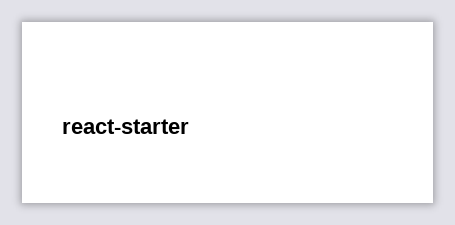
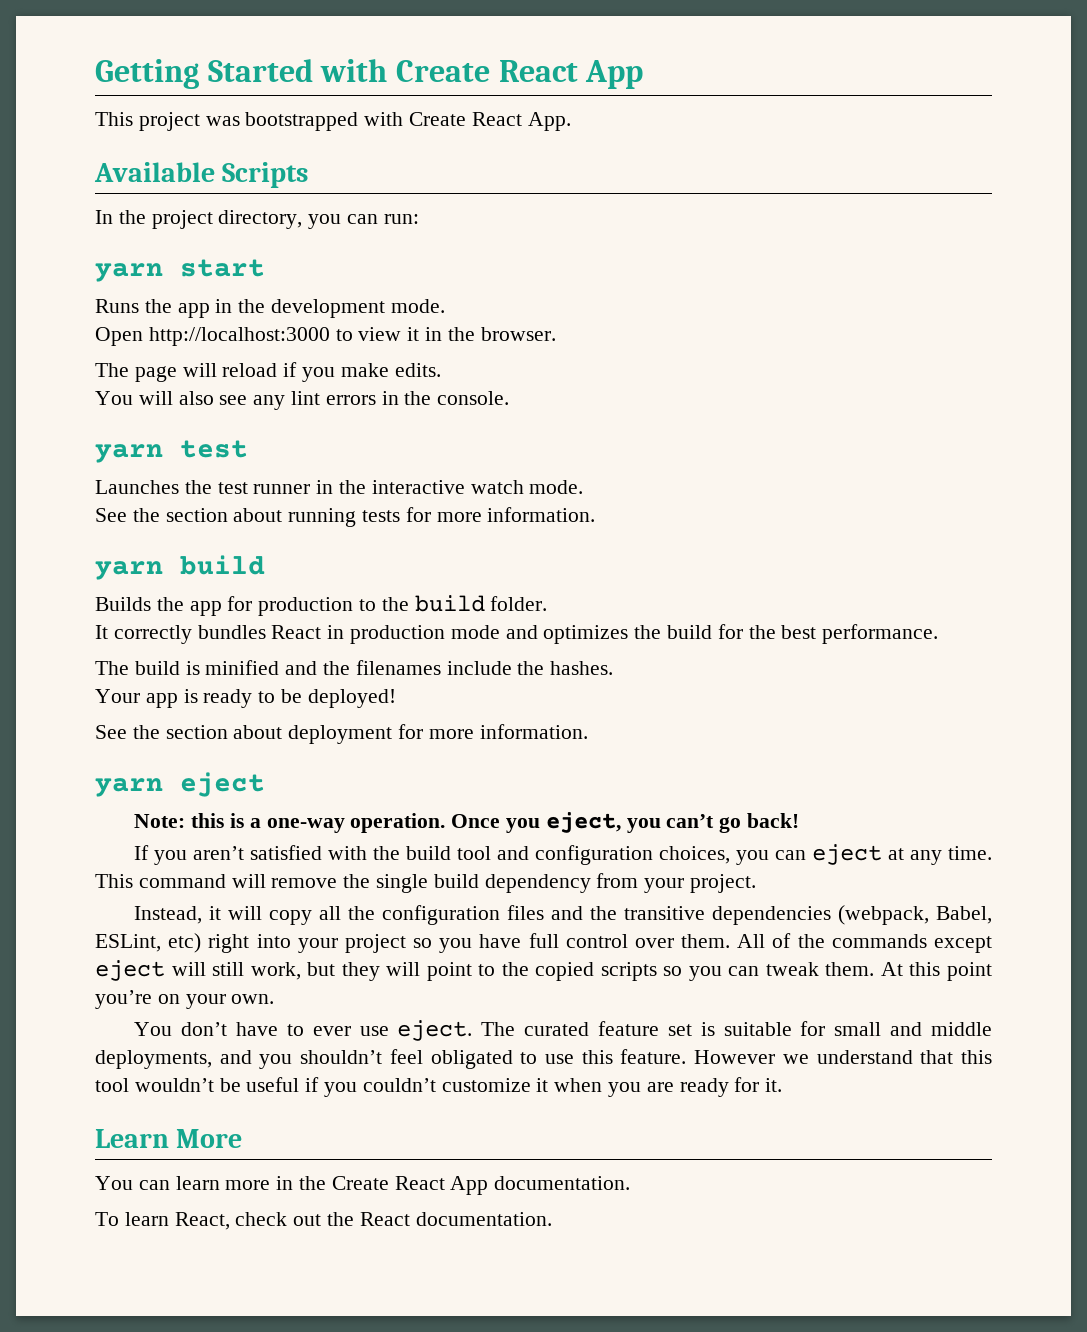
- react-starter
+ Getting Started with Create React App
+ This project was bootstrapped with Create React App.
+ Available Scripts
+ In the project directory, you can run:
+ yarn start
+ Runs the app in the development mode.
+ Open http://localhost:3000 to view it in the browser.
+ The page will reload if you make edits.
+ You will also see any lint errors in the console.
+ yarn test
+ Launches the test runner in the interactive watch mode.
+ See the section about running tests for more information.
+ yarn build
+ Builds the app for production to the build folder.
+ It correctly bundles React in production mode and optimizes the build for the best performance.
+ The build is minified and the filenames include the hashes.
+ Your app is ready to be deployed!
+ See the section about deployment for more information.
+ yarn eject
+ Note: this is a one-way operation. Once you eject, you can’t go back!
+ If you aren’t satisfied with the build tool and configuration choices, you can eject at any time. This command will remove the single build dependency from your project.
+ Instead, it will copy all the configuration files and the transitive dependencies (webpack, Babel, ESLint, etc) right into your project so you have full control over them. All of the commands except eject will still work, but they will point to the copied scripts so you can tweak them. At this point you’re on your own.
+ You don’t have to ever use eject. The curated feature set is suitable for small and middle deployments, and you shouldn’t feel obligated to use this feature. However we understand that this tool wouldn’t be useful if you couldn’t customize it when you are ready for it.
+ Learn More
+ You can learn more in the Create React App documentation.
+ To learn React, check out the React documentation.

